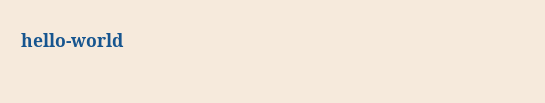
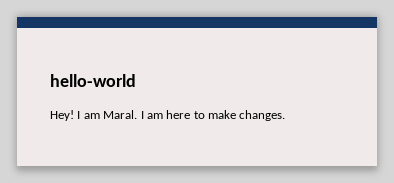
+ Hey! I am Maral. I am here to make changes.

